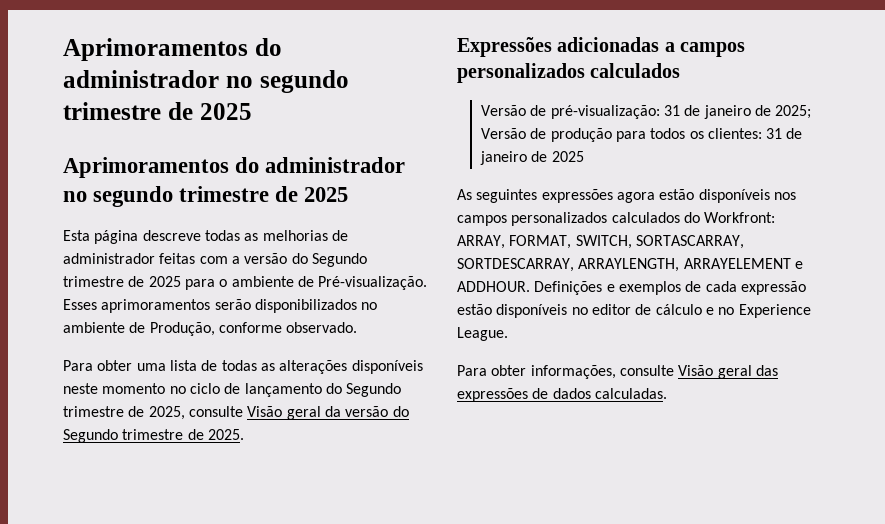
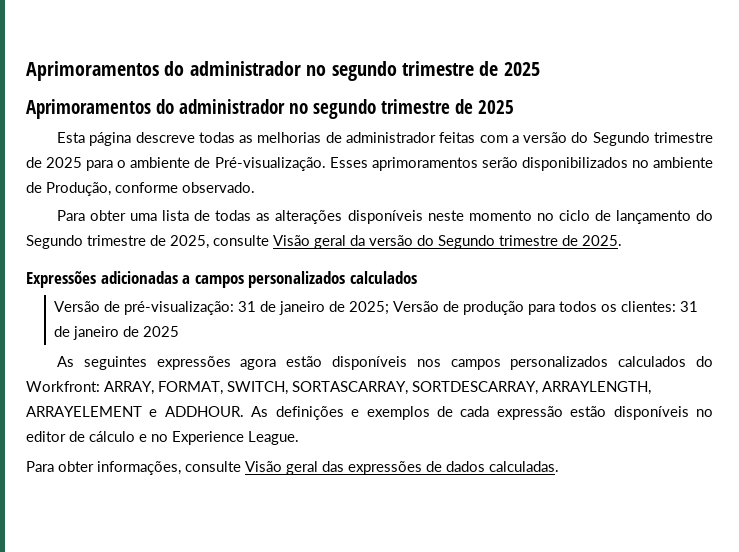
- Definições e exemplos de cada expressão estão disponíveis no editor de cálculo e no Experience League.
+ As definições e exemplos de cada expressão estão disponíveis no editor de cálculo e no Experience League.

